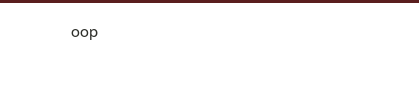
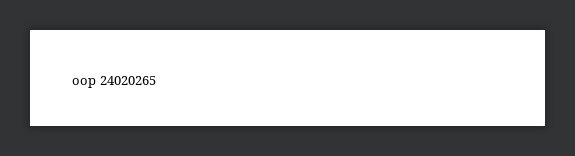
- oop
+ oop 24020265

